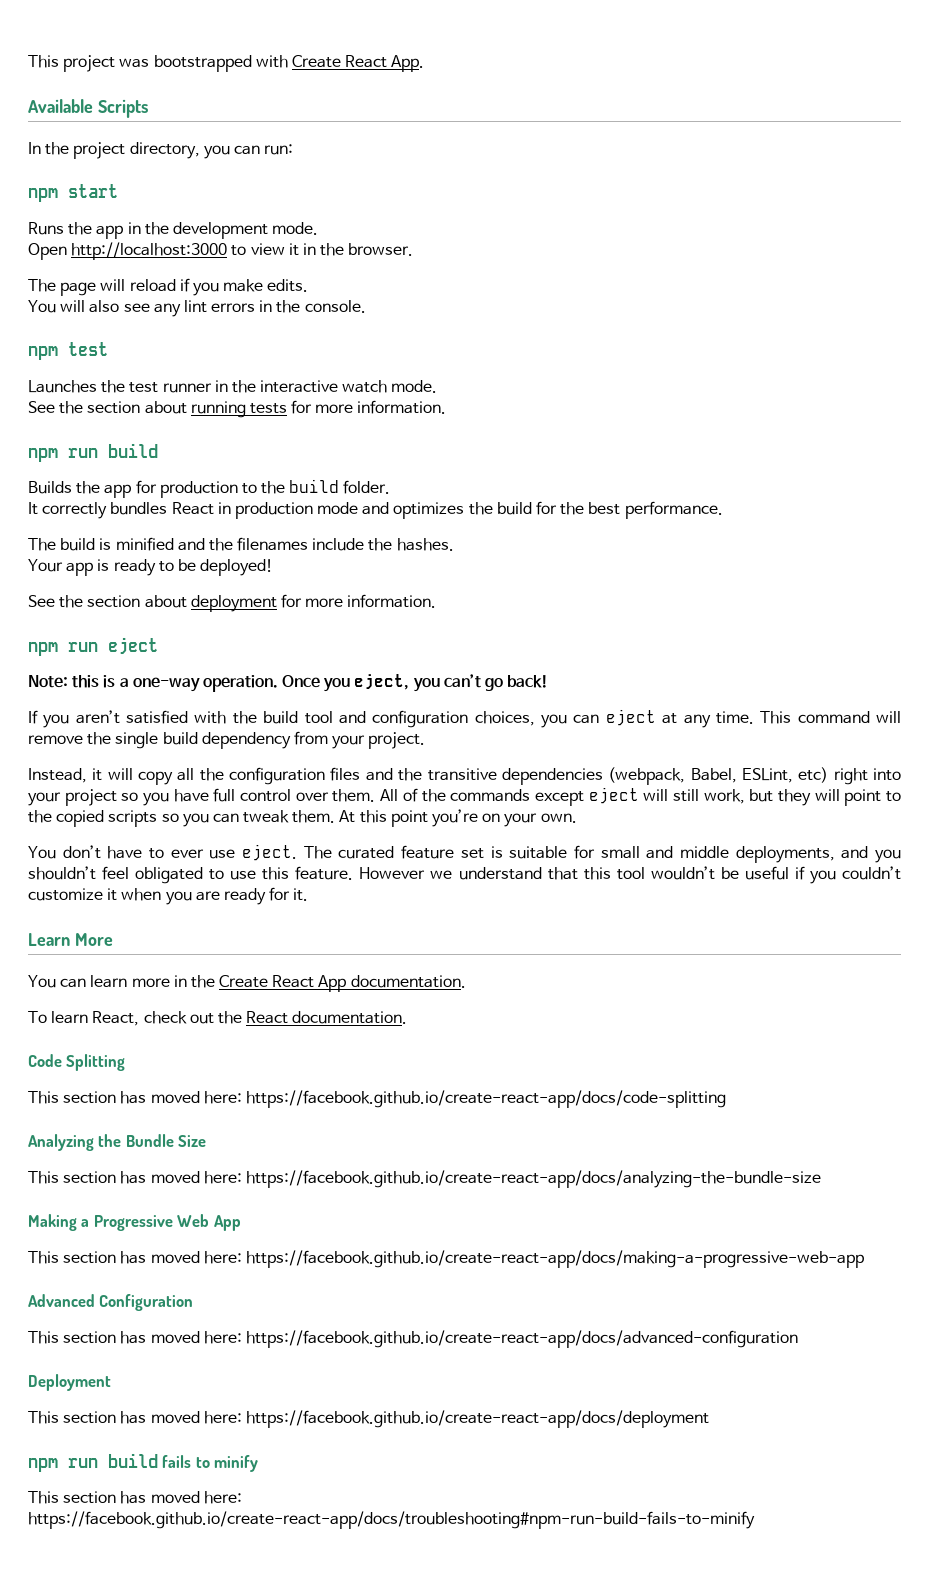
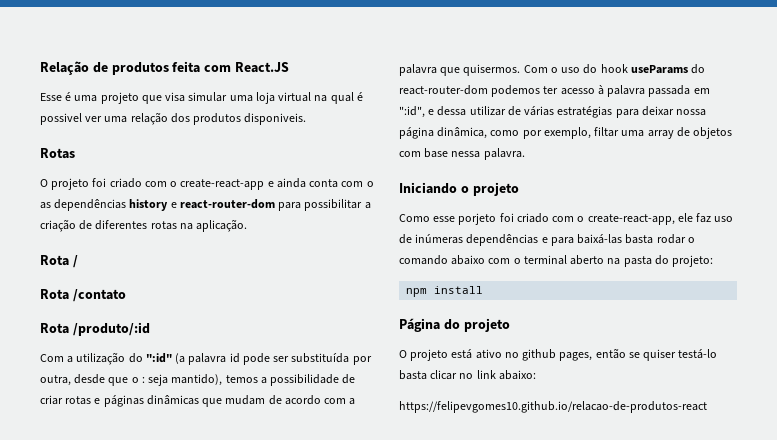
- This project was bootstrapped with Create React App.
- Available Scripts
- In the project directory, you can run:
- npm start
- Runs the app in the development mode.
- Open http://localhost:3000 to view it in the browser.
- The page will reload if you make edits.
- You will also see any lint errors in the console.
- npm test
- Launches the test runner in the interactive watch mode.
- See the section about running tests for more information.
- npm run build
- Builds the app for production to the build folder.
- It correctly bundles React in production mode and optimizes the build for the best performance.
- The build is minified and the filenames include the hashes.
- Your app is ready to be deployed!
- See the section about deployment for more information.
- npm run eject
- Note: this is a one-way operation. Once you eject, you can’t go back!
- If you aren’t satisfied with the build tool and configuration choices, you can eject at any time. This command will remove the single build dependency from your project.
- Instead, it will copy all the configuration files and the transitive dependencies (webpack, Babel, ESLint, etc) right into your project so you have full control over them. All of the commands except eject will still work, but they will point to the copied scripts so you can tweak them. At this point you’re on your own.
- You don’t have to ever use eject. The curated feature set is suitable for small and middle deployments, and you shouldn’t feel obligated to use this feature. However we understand that this tool wouldn’t be useful if you couldn’t customize it when you are ready for it.
- Learn More
- You can learn more in the Create React App documentation.
- To learn React, check out the React documentation.
- Code Splitting
- This section has moved here: https://facebook.github.io/create-react-app/docs/code-splitting
- Analyzing the Bundle Size
- This section has moved here: https://facebook.github.io/create-react-app/docs/analyzing-the-bundle-size
- Making a Progressive Web App
- This section has moved here: https://facebook.github.io/create-react-app/docs/making-a-progressive-web-app
- Advanced Configuration
- This section has moved here: https://facebook.github.io/create-react-app/docs/advanced-configuration
- Deployment
- This section has moved here: https://facebook.github.io/create-react-app/docs/deployment
- npm run build fails to minify
- This section has moved here: https://facebook.github.io/create-react-app/docs/troubleshooting#npm-run-build-fails-to-minify
+ Relação de produtos feita com React.JS
+ Esse é uma projeto que visa simular uma loja virtual na qual é possivel ver uma relação dos produtos disponiveis.
+ Rotas
+ O projeto foi criado com o create-react-app e ainda conta com o as dependências history e react-router-dom para possibilitar a criação de diferentes rotas na aplicação.
+ Rota /
+ Rota /contato
+ Rota /produto/:id
+ Com a utilização do ":id" (a palavra id pode ser substituída por outra, desde que o : seja mantido), temos a possibilidade de criar rotas e páginas dinâmicas que mudam de acordo com a palavra que quisermos. Com o uso do hook useParams do react-router-dom podemos ter acesso à palavra passada em ":id", e dessa utilizar de várias estratégias para deixar nossa página dinâmica, como por exemplo, filtar uma array de objetos com base nessa palavra.
+ Iniciando o projeto
+ Como esse porjeto foi criado com o create-react-app, ele faz uso de inúmeras dependências e para baixá-las basta rodar o comando abaixo com o terminal aberto na pasta do projeto:
+ npm install
+ Página do projeto
+ O projeto está ativo no github pages, então se quiser testá-lo basta clicar no link abaixo:
+ https://felipevgomes10.github.io/relacao-de-produtos-react

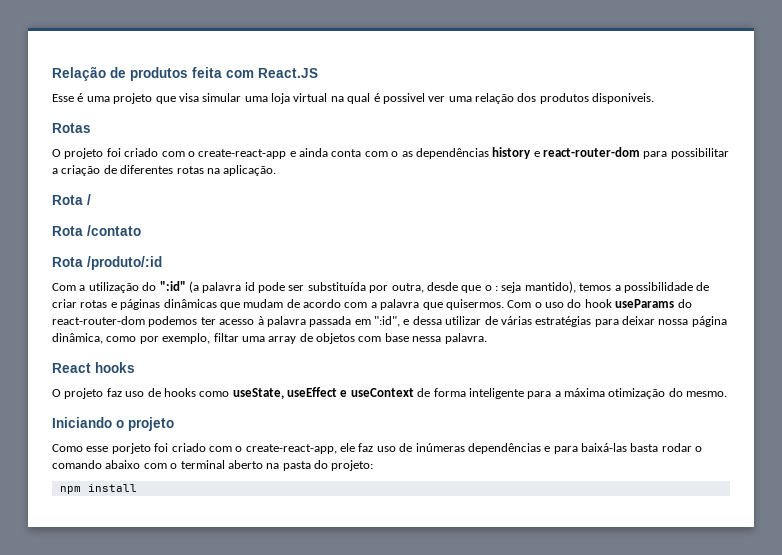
+ React hooks
+ O projeto faz uso de hooks como useState, useEffect e useContext de forma inteligente para a máxima otimização do mesmo.
- Página do projeto
- O projeto está ativo no github pages, então se quiser testá-lo basta clicar no link abaixo:
- https://felipevgomes10.github.io/relacao-de-produtos-react

